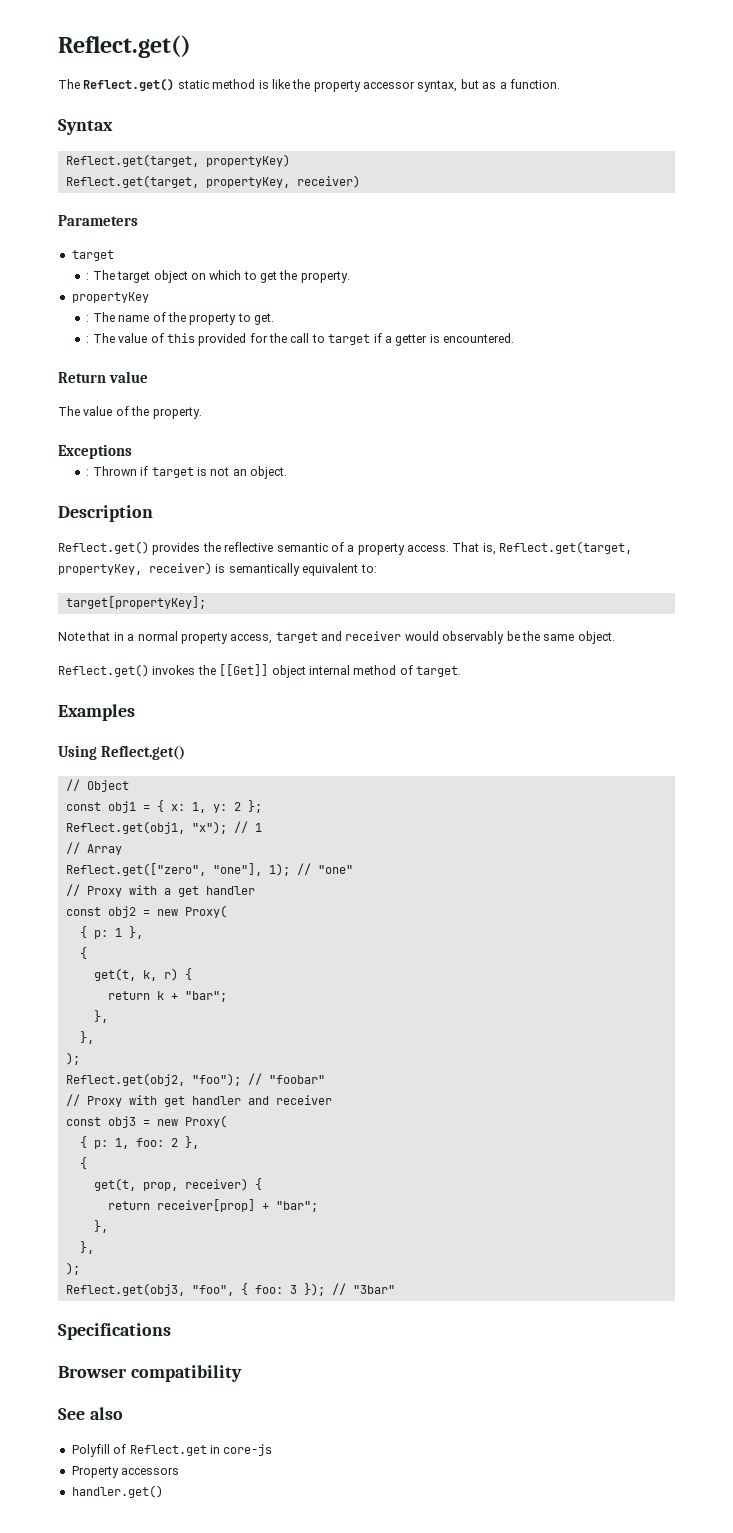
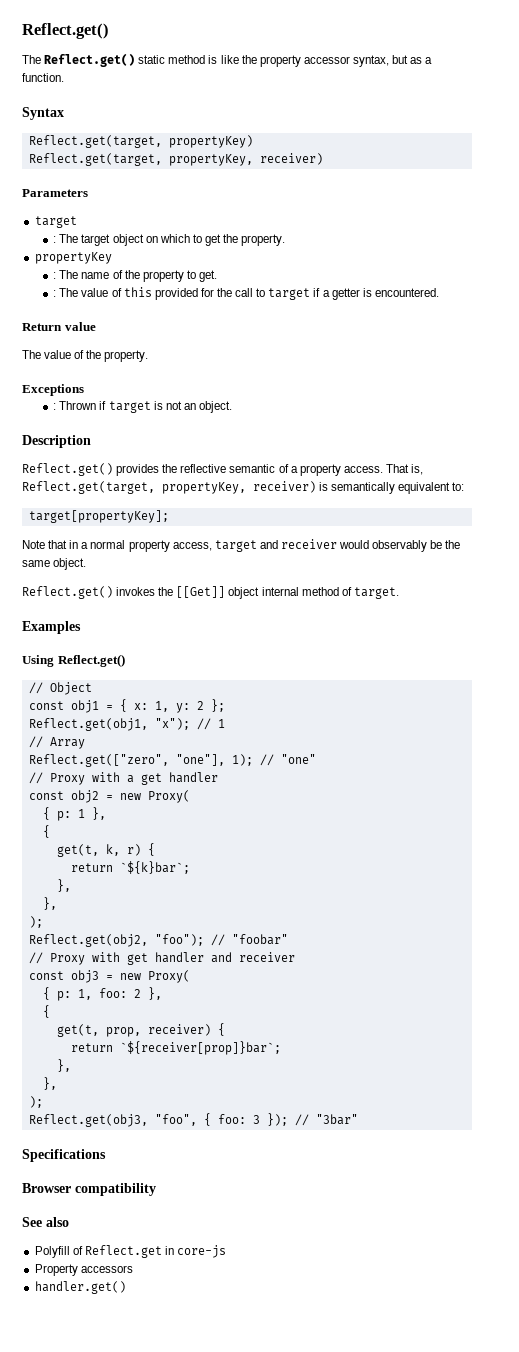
- return k + "bar";
+ return `${k}bar`;
- return receiver[prop] + "bar";
+ return `${receiver[prop]}bar`;

